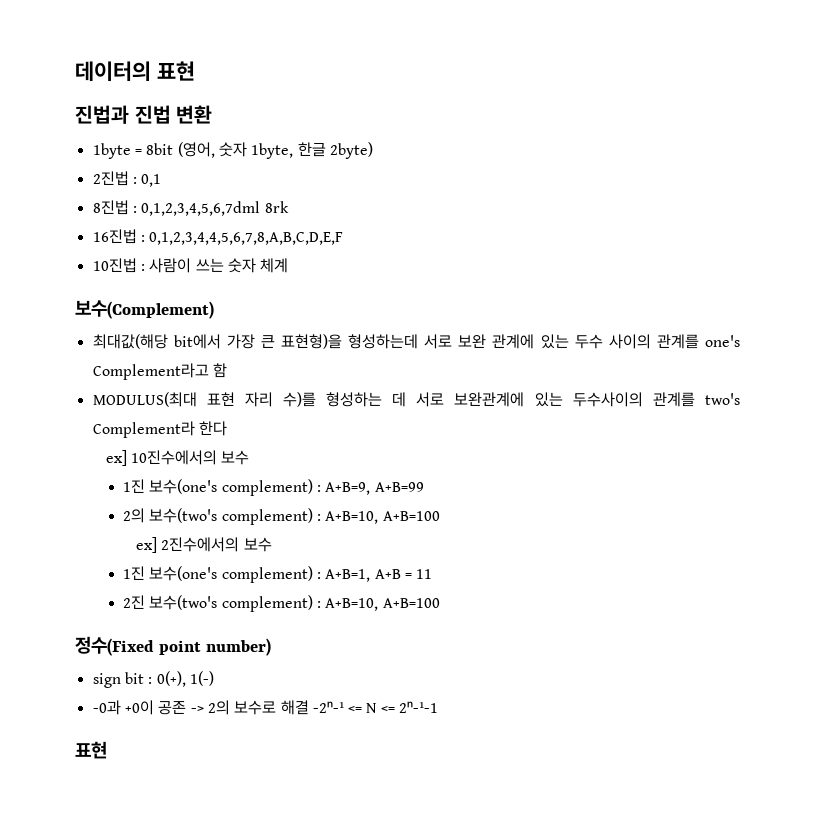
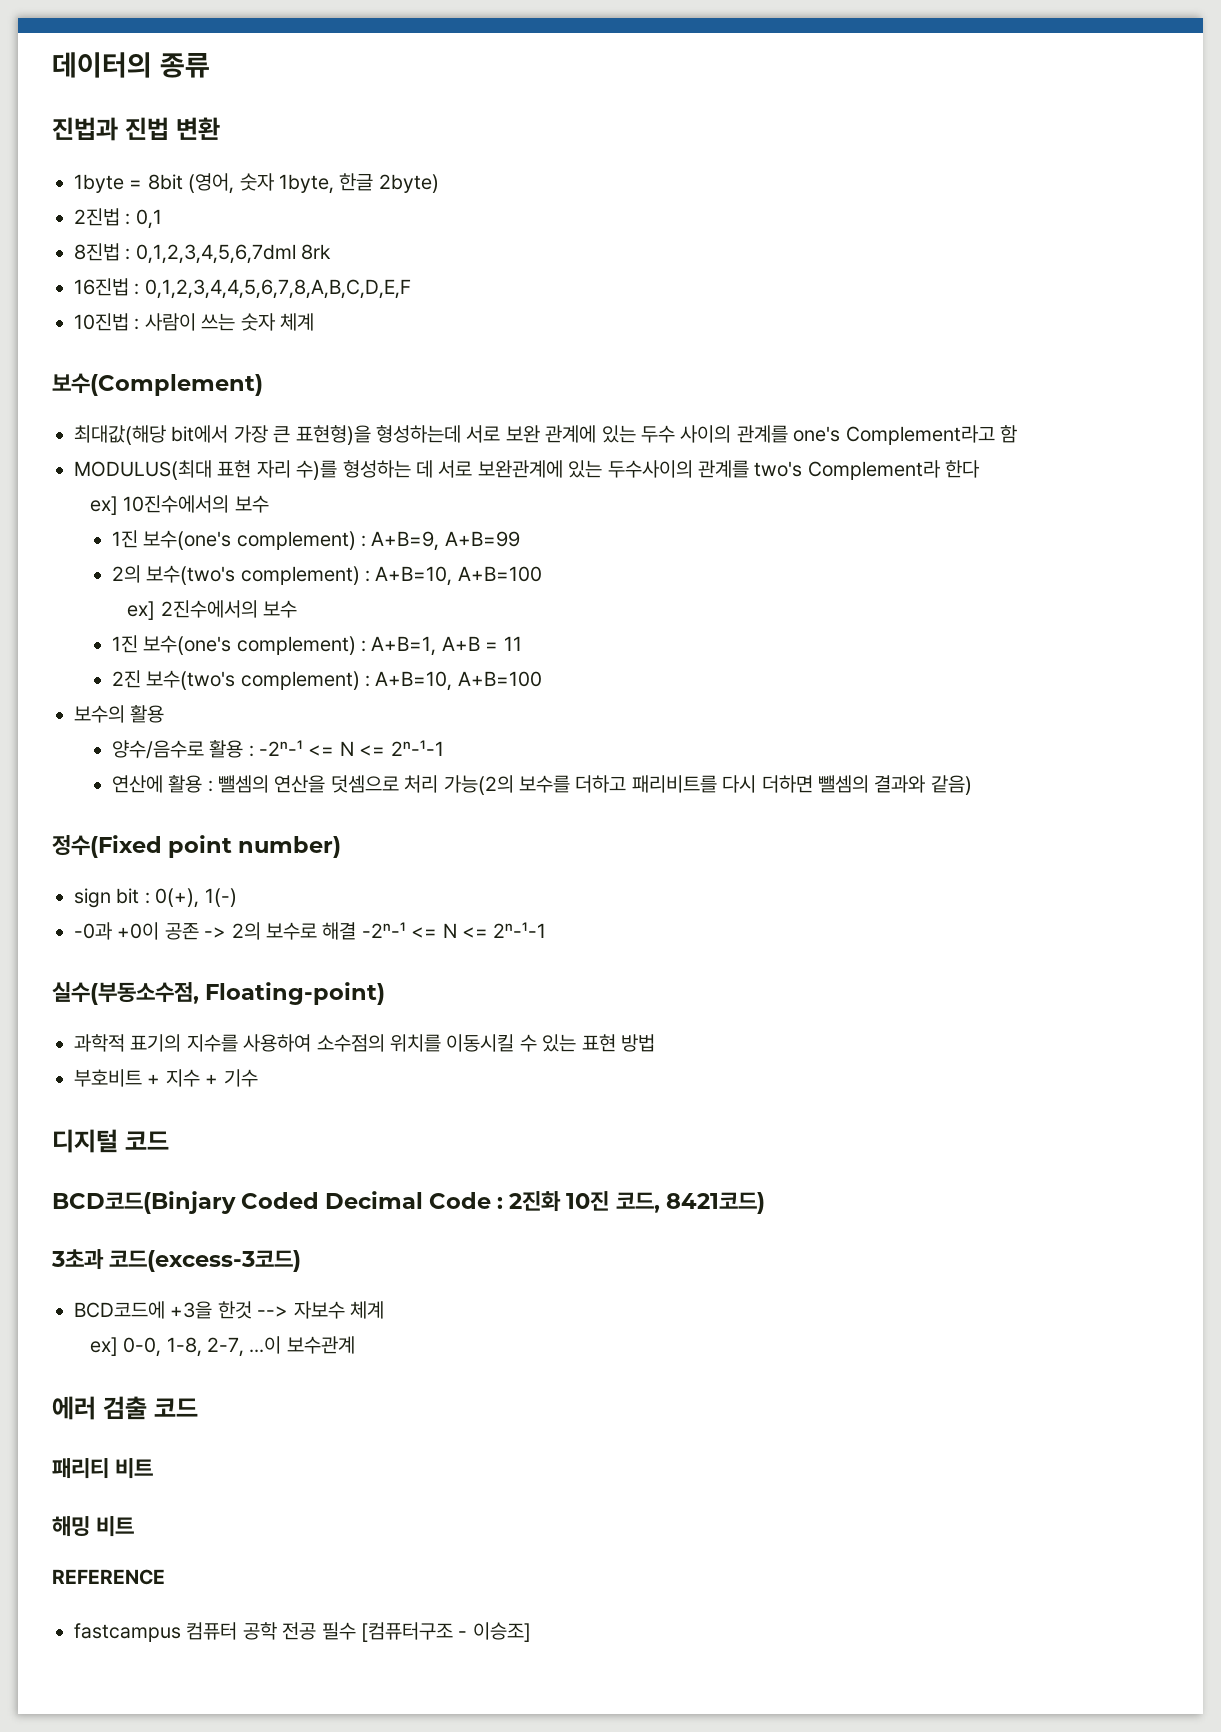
- 데이터의 표현
+ 데이터의 종류
+ 보수의 활용
+ 양수/음수로 활용 : -2ⁿ-¹ <= N <= 2ⁿ-¹-1
+ 연산에 활용 : 뺄셈의 연산을 덧셈으로 처리 가능(2의 보수를 더하고 패리비트를 다시 더하면 뺄셈의 결과와 같음)
  -0과 +0이 공존 -> 2의 보수로 해결 -2ⁿ-¹ <= N <= 2ⁿ-¹-1
- 표현
+ 실수(부동소수점, Floating-point)
+ 과학적 표기의 지수를 사용하여 소수점의 위치를 이동시킬 수 있는 표현 방법
+ 부호비트 + 지수 + 기수
+ 디지털 코드
+ BCD코드(Binjary Coded Decimal Code : 2진화 10진 코드, 8421코드)
+ 3초과 코드(excess-3코드)
+ BCD코드에 +3을 한것 --> 자보수 체계
+ ex] 0-0, 1-8, 2-7, ...이 보수관계
+ 에러 검출 코드
+ 패리티 비트
+ 해밍 비트
+ REFERENCE
+ fastcampus 컴퓨터 공학 전공 필수 [컴퓨터구조 - 이승조]

